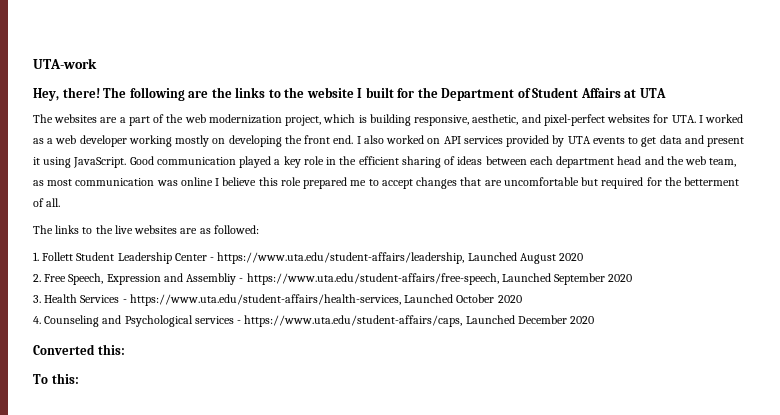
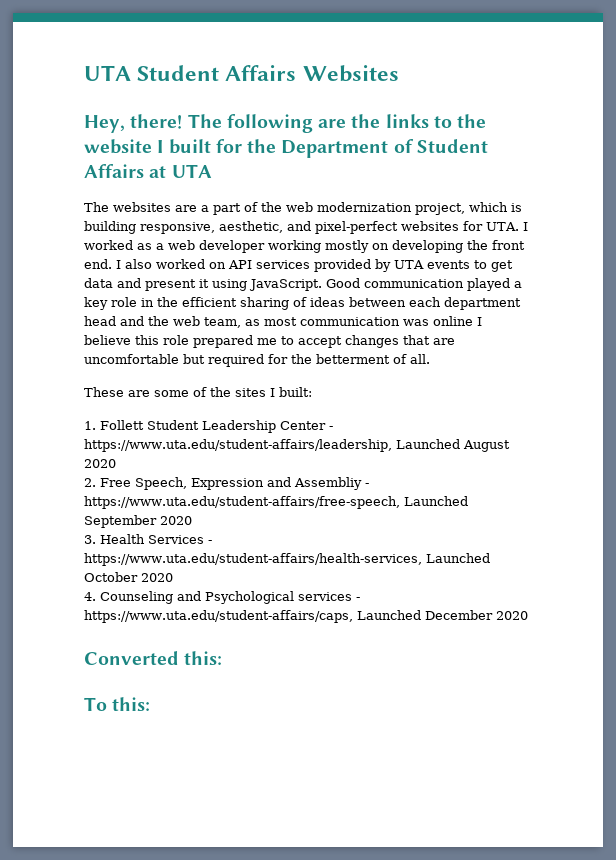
- UTA-work
+ UTA Student Affairs Websites
- The links to the live websites are as followed:
+ These are some of the sites I built:

